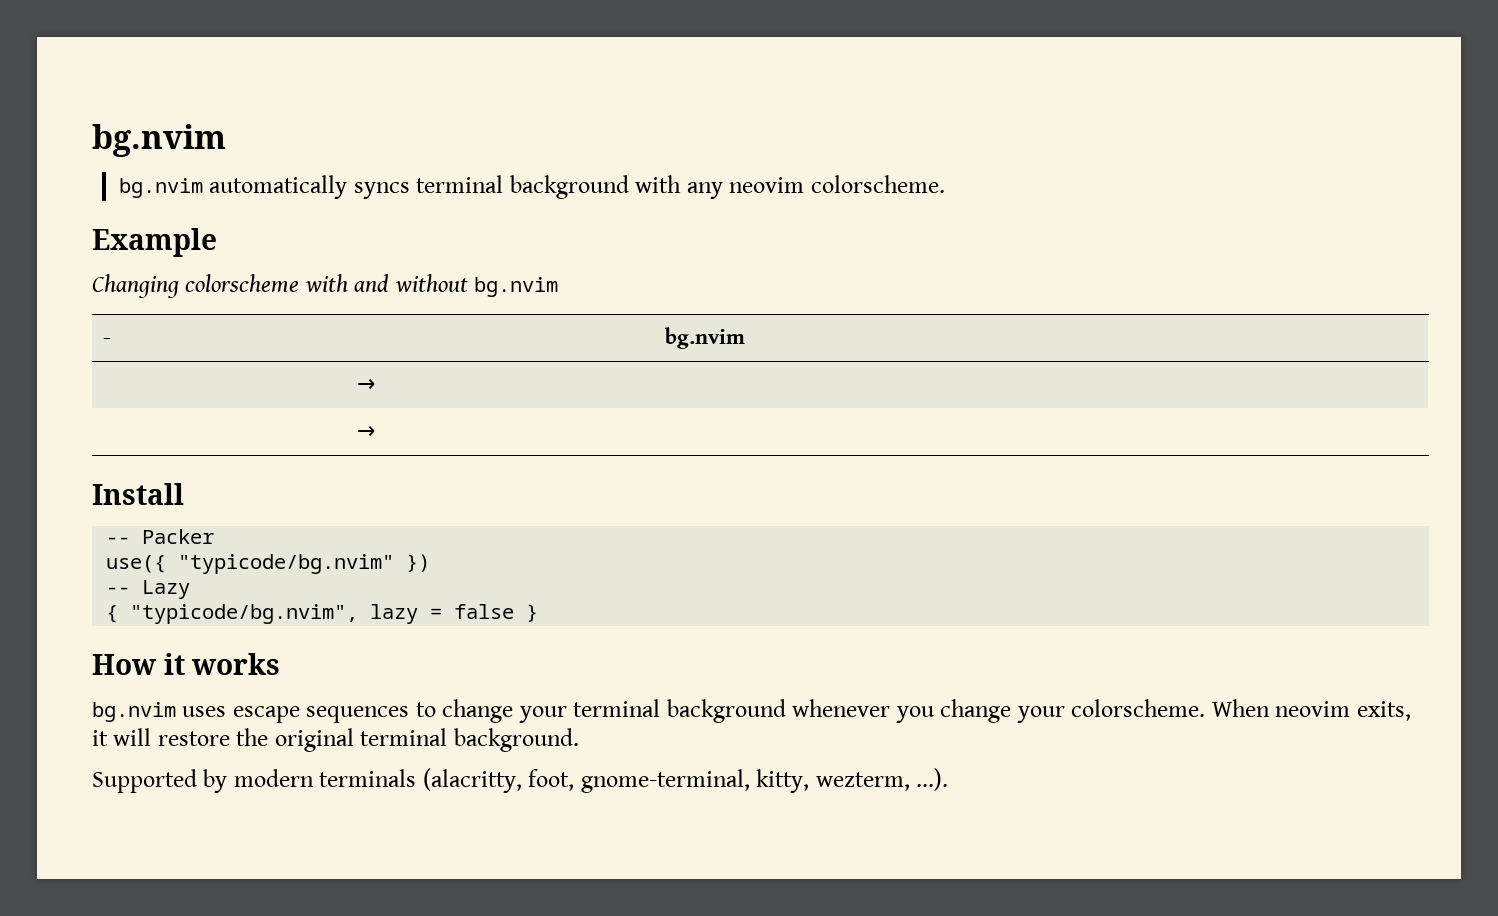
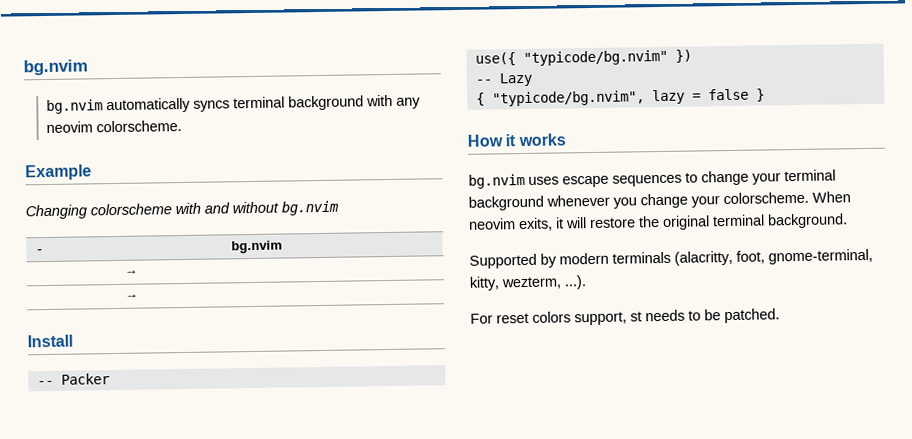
+ For reset colors support, st needs to be patched.

